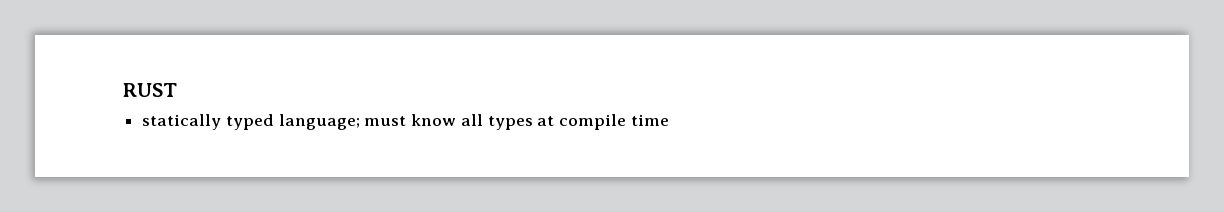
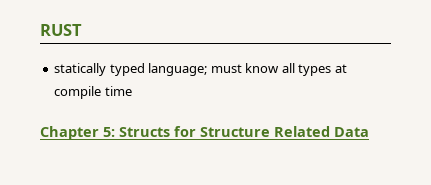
+ Chapter 5: Structs for Structure Related Data

